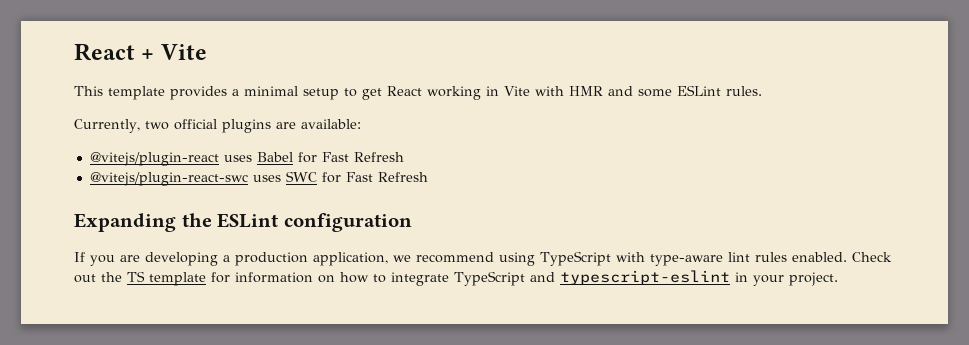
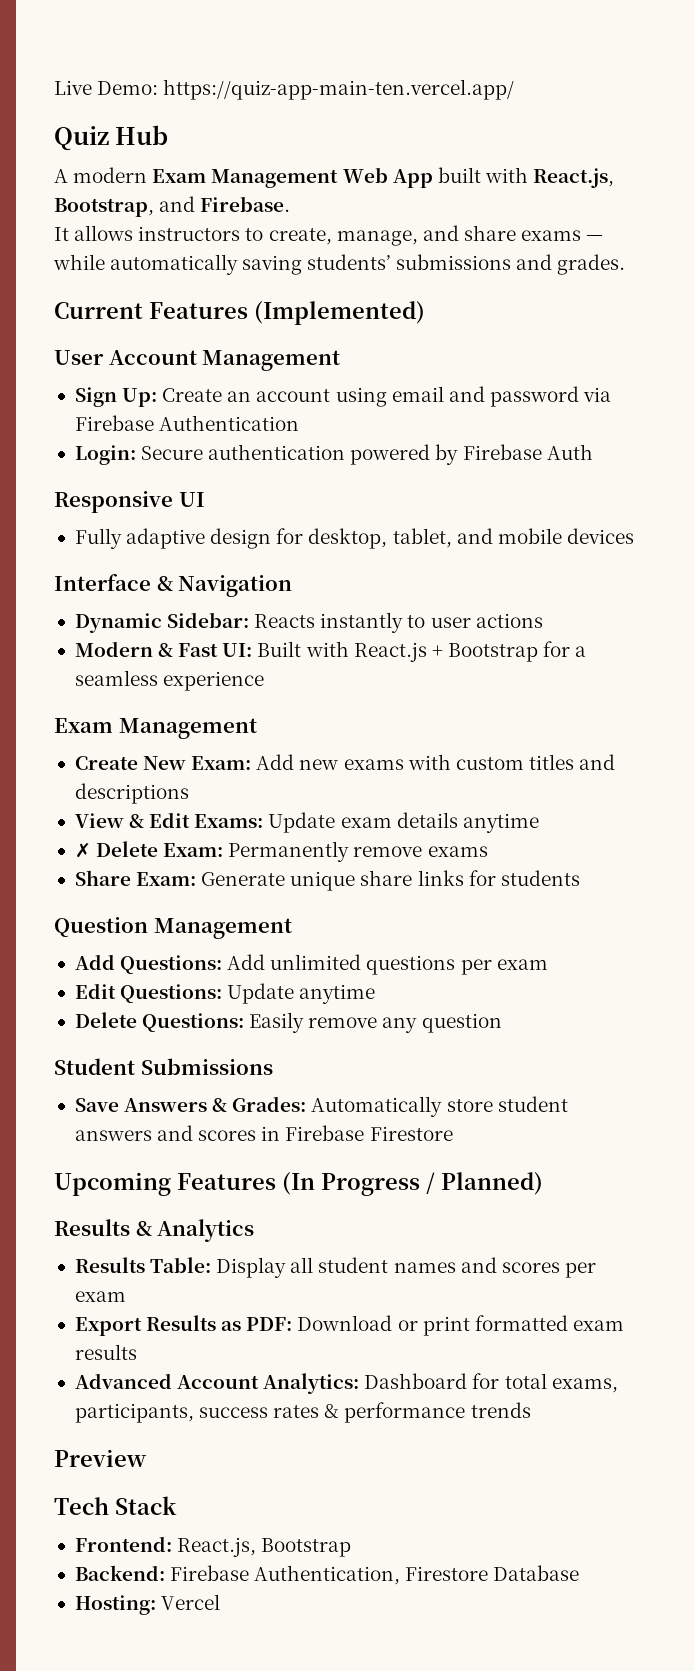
- React + Vite
- This template provides a minimal setup to get React working in Vite with HMR and some ESLint rules.
- Currently, two official plugins are available:
- @vitejs/plugin-react uses Babel for Fast Refresh
- @vitejs/plugin-react-swc uses SWC for Fast Refresh
- Expanding the ESLint configuration
- If you are developing a production application, we recommend using TypeScript with type-aware lint rules enabled. Check out the TS template for information on how to integrate TypeScript and typescript-eslint in your project.
+ Live Demo: https://quiz-app-main-ten.vercel.app/
+ Quiz Hub
+ A modern Exam Management Web App built with React.js, Bootstrap, and Firebase.
+ It allows instructors to create, manage, and share exams — while automatically saving students’ submissions and grades.
+ Current Features (Implemented)
+ User Account Management
+ Sign Up: Create an account using email and password via Firebase Authentication
+ Login: Secure authentication powered by Firebase Auth
+ Responsive UI
+ Fully adaptive design for desktop, tablet, and mobile devices
+ Interface & Navigation
+ Dynamic Sidebar: Reacts instantly to user actions
+ Modern & Fast UI: Built with React.js + Bootstrap for a seamless experience
+ Exam Management
+ Create New Exam: Add new exams with custom titles and descriptions
+ View & Edit Exams: Update exam details anytime
+ ✗ Delete Exam: Permanently remove exams
+ Share Exam: Generate unique share links for students
+ Question Management
+ Add Questions: Add unlimited questions per exam
+ Edit Questions: Update anytime
+ Delete Questions: Easily remove any question
+ Student Submissions
+ Save Answers & Grades: Automatically store student answers and scores in Firebase Firestore
+ Upcoming Features (In Progress / Planned)
+ Results & Analytics
+ Results Table: Display all student names and scores per exam
+ Export Results as PDF: Download or print formatted exam results
+ Advanced Account Analytics: Dashboard for total exams, participants, success rates & performance trends
+ Preview
+ Tech Stack
+ Frontend: React.js, Bootstrap
+ Backend: Firebase Authentication, Firestore Database
+ Hosting: Vercel

